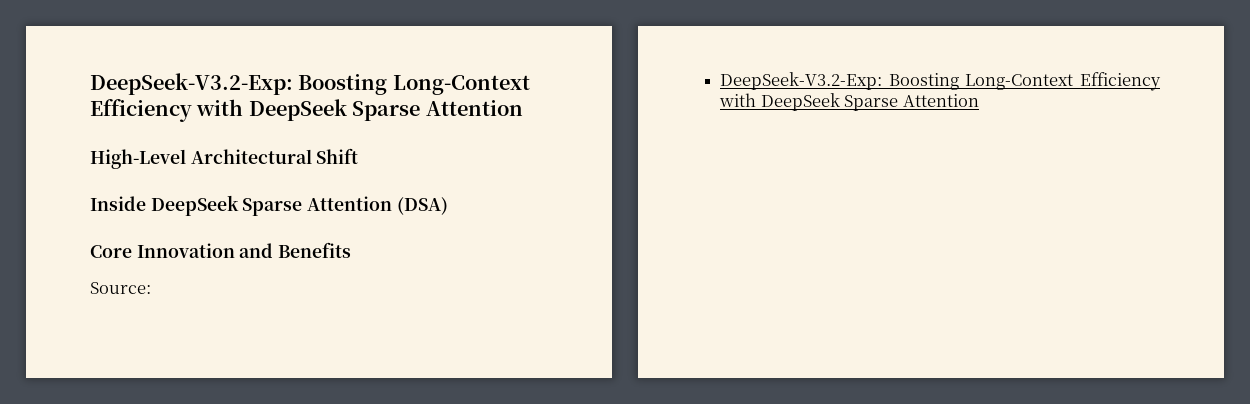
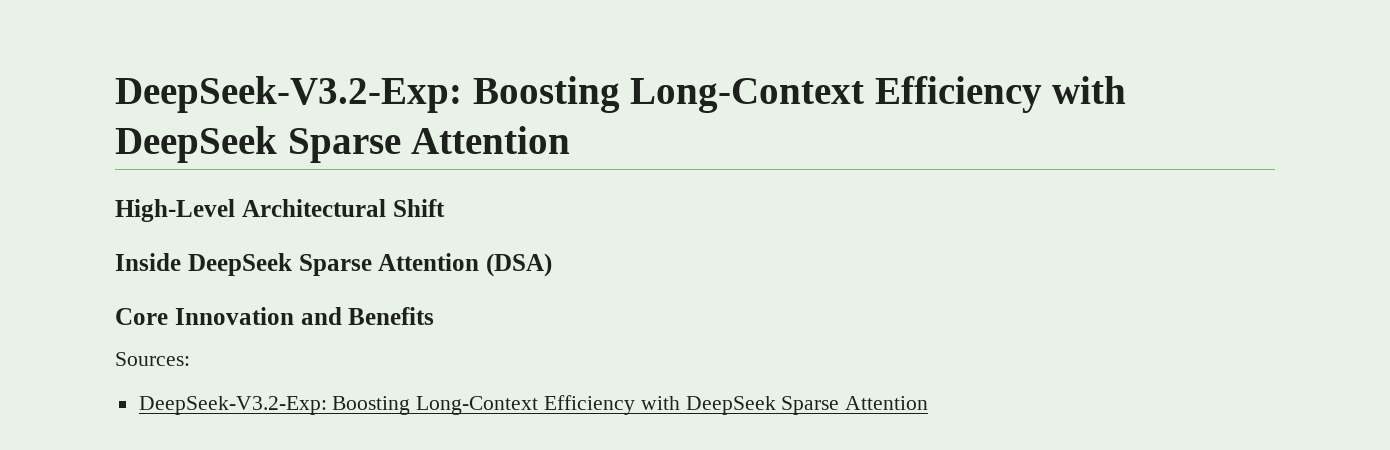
- Source:
+ Sources:

